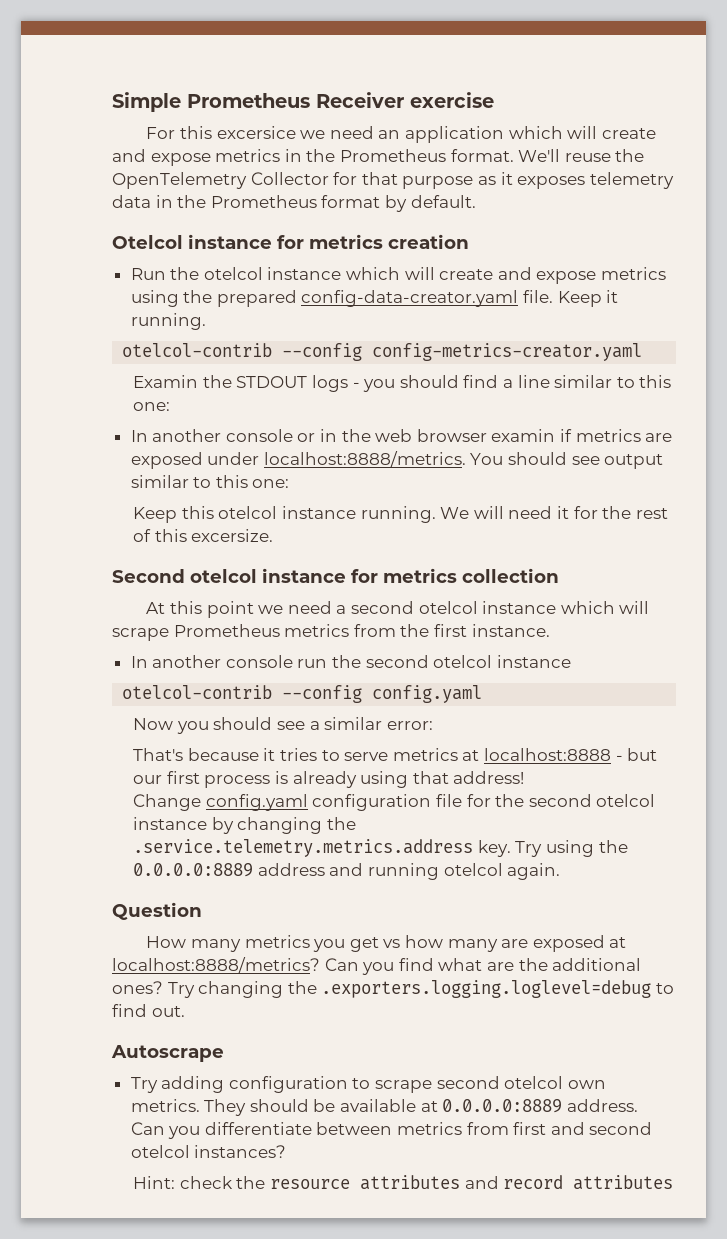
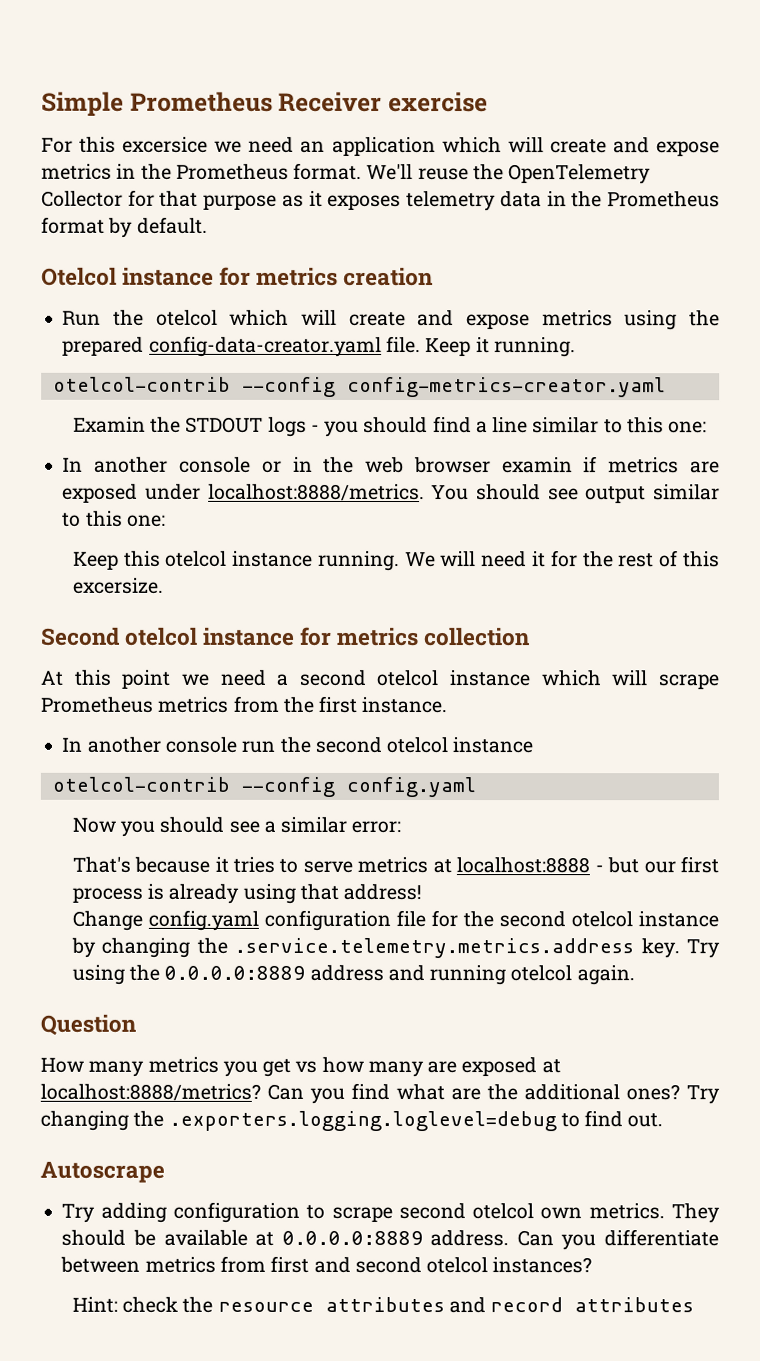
- Run the otelcol instance which will create and expose metrics using the prepared config-data-creator.yaml file.
+ Run the otelcol which will create and expose metrics using the prepared config-data-creator.yaml file.

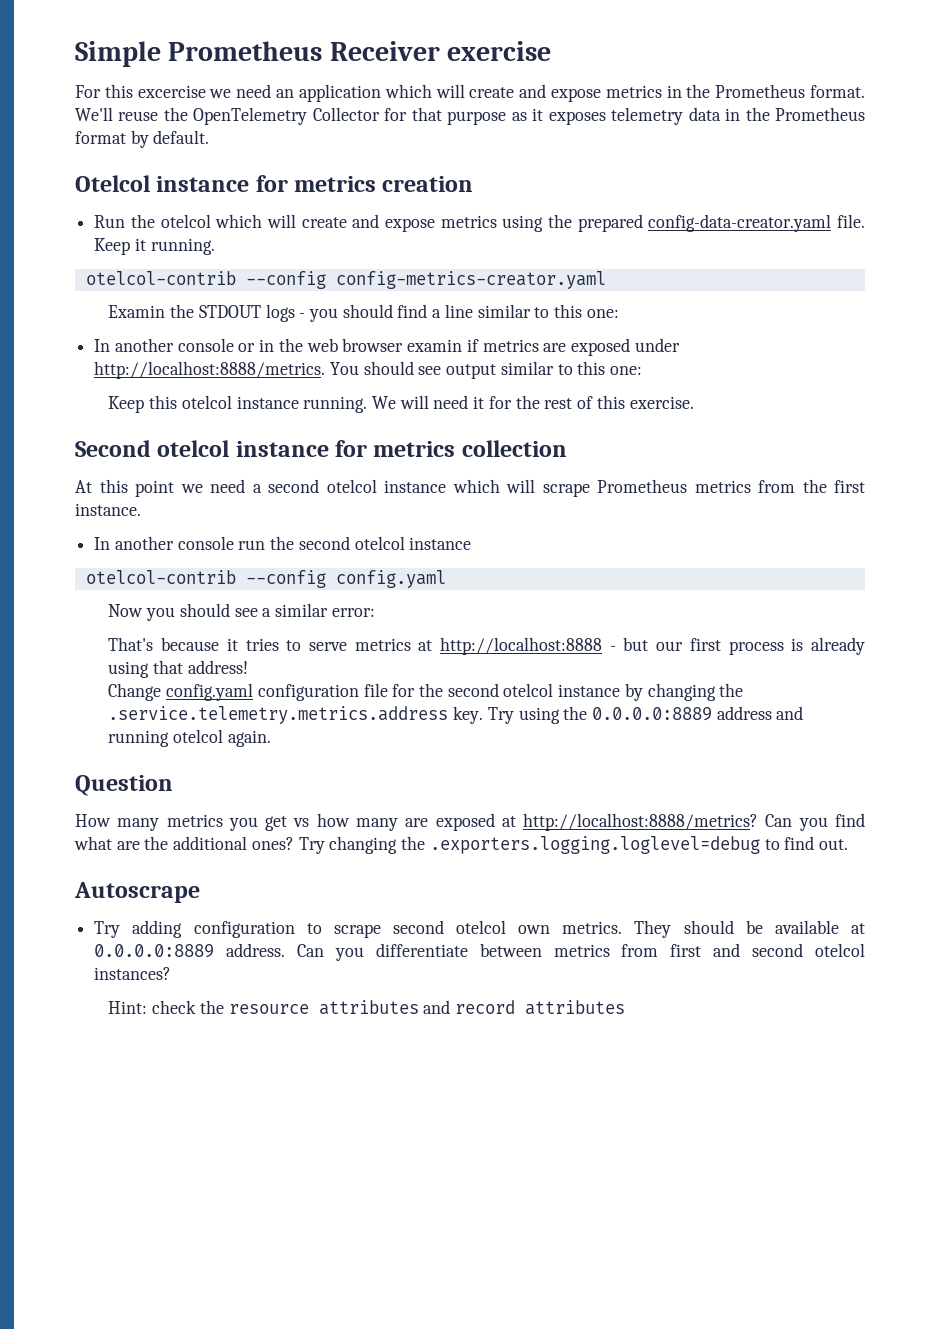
- For this excersice we need an application which will create and expose metrics in the Prometheus format.
+ For this excercise we need an application which will create and expose metrics in the Prometheus format.
- In another console or in the web browser examin if metrics are exposed under localhost:8888/metrics.
+ In another console or in the web browser examin if metrics are exposed under http://localhost:8888/metrics.
- We will need it for the rest of this excersize.
+ We will need it for the rest of this exercise.
- That's because it tries to serve metrics at localhost:8888 - but our first process is already using that address!
+ That's because it tries to serve metrics at http://localhost:8888 - but our first process is already using that address!
- How many metrics you get vs how many are exposed at localhost:8888/metrics?
+ How many metrics you get vs how many are exposed at http://localhost:8888/metrics?

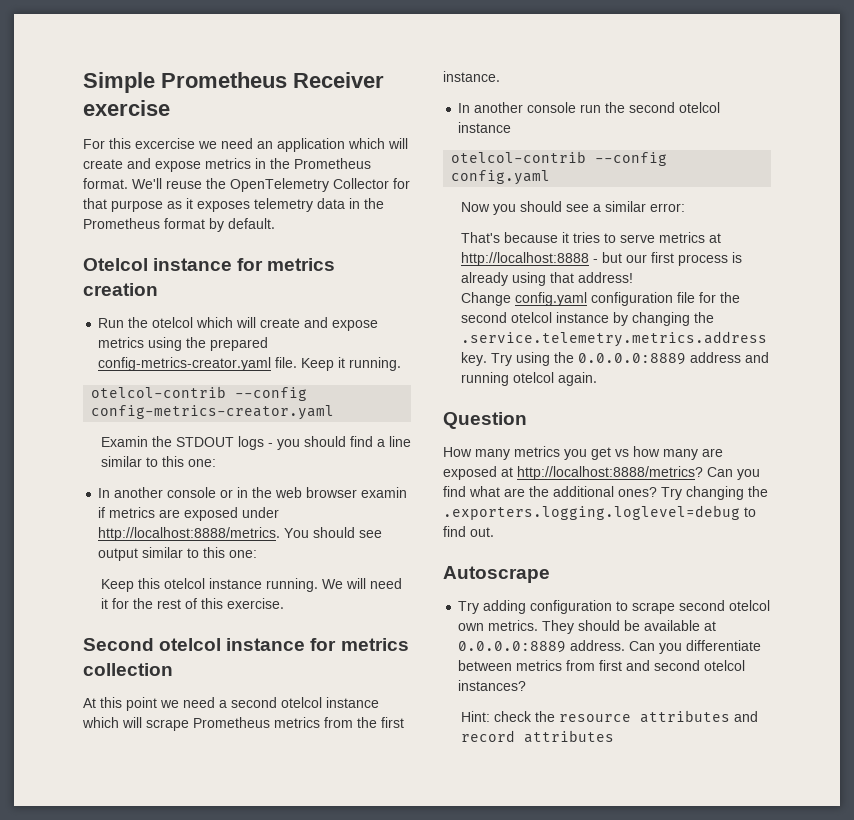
- Run the otelcol which will create and expose metrics using the prepared config-data-creator.yaml file.
+ Run the otelcol which will create and expose metrics using the prepared config-metrics-creator.yaml file.

